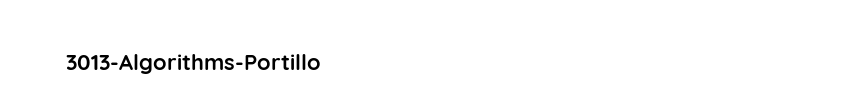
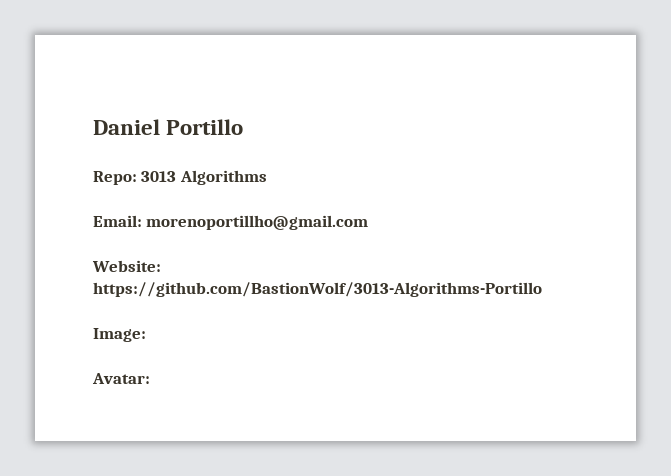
- 3013-Algorithms-Portillo
+ Daniel Portillo
+ Repo: 3013 Algorithms
+ Email: morenoportillho@gmail.com
+ Website: https://github.com/BastionWolf/3013-Algorithms-Portillo
+ Image:
+ Avatar:

